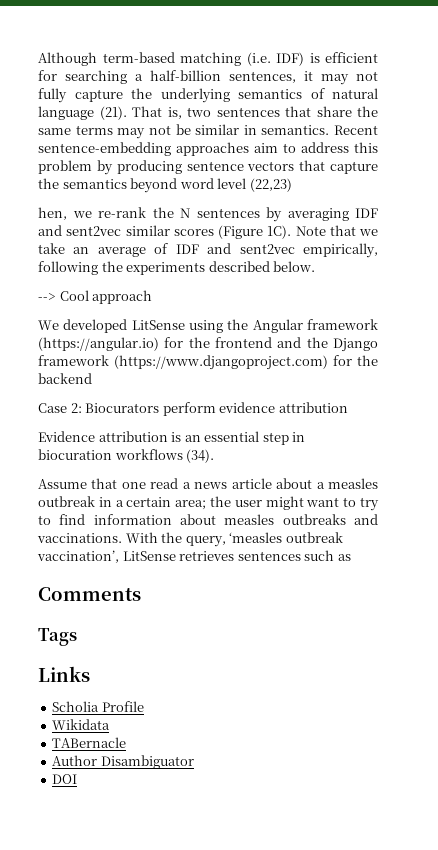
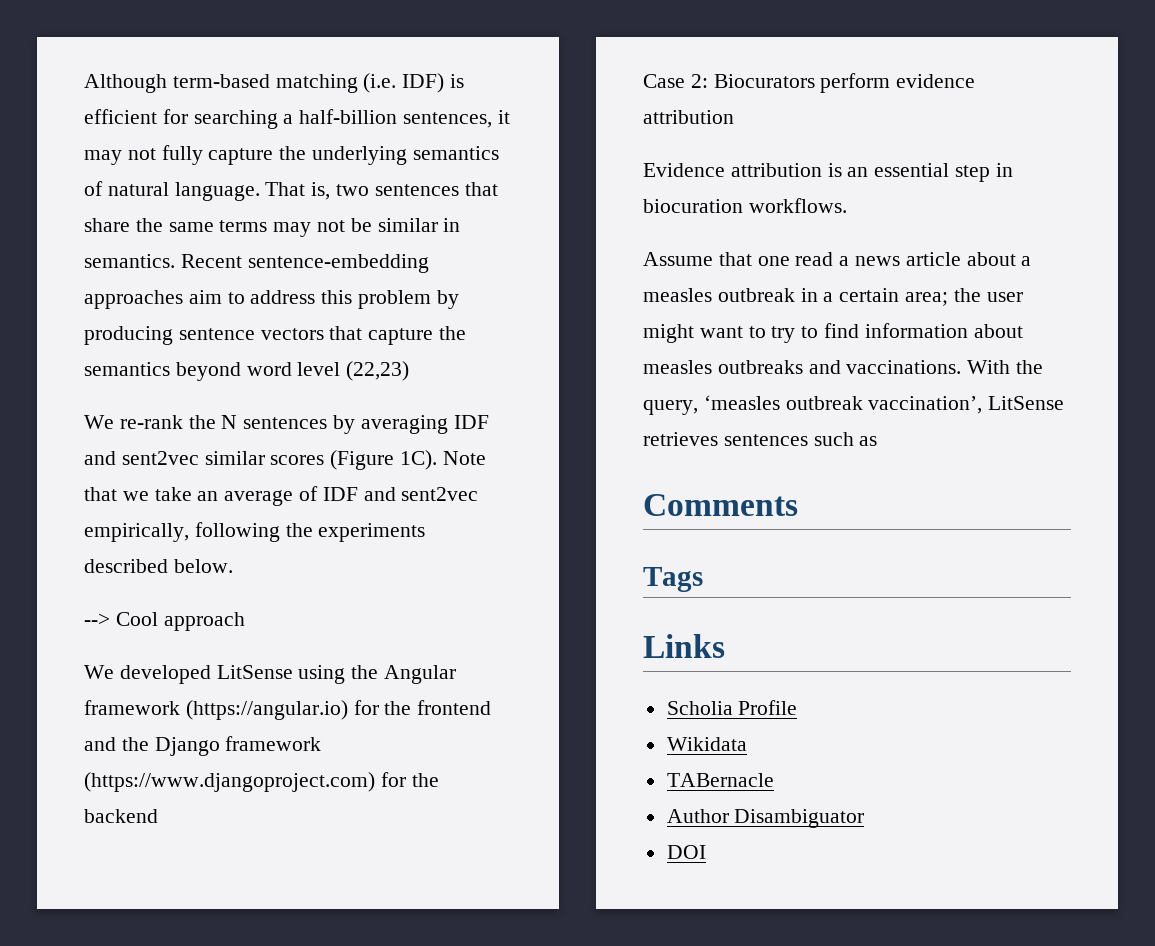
- Although term-based matching (i.e. IDF) is efficient for searching a half-billion sentences, it may not fully capture the underlying semantics of natural language (21).
+ Although term-based matching (i.e. IDF) is efficient for searching a half-billion sentences, it may not fully capture the underlying semantics of natural language.
- hen, we re-rank the N sentences by averaging IDF and sent2vec similar scores (Figure 1C).
+ We re-rank the N sentences by averaging IDF and sent2vec similar scores (Figure 1C).
- Evidence attribution is an essential step in biocuration workflows (34).
+ Evidence attribution is an essential step in biocuration workflows.

